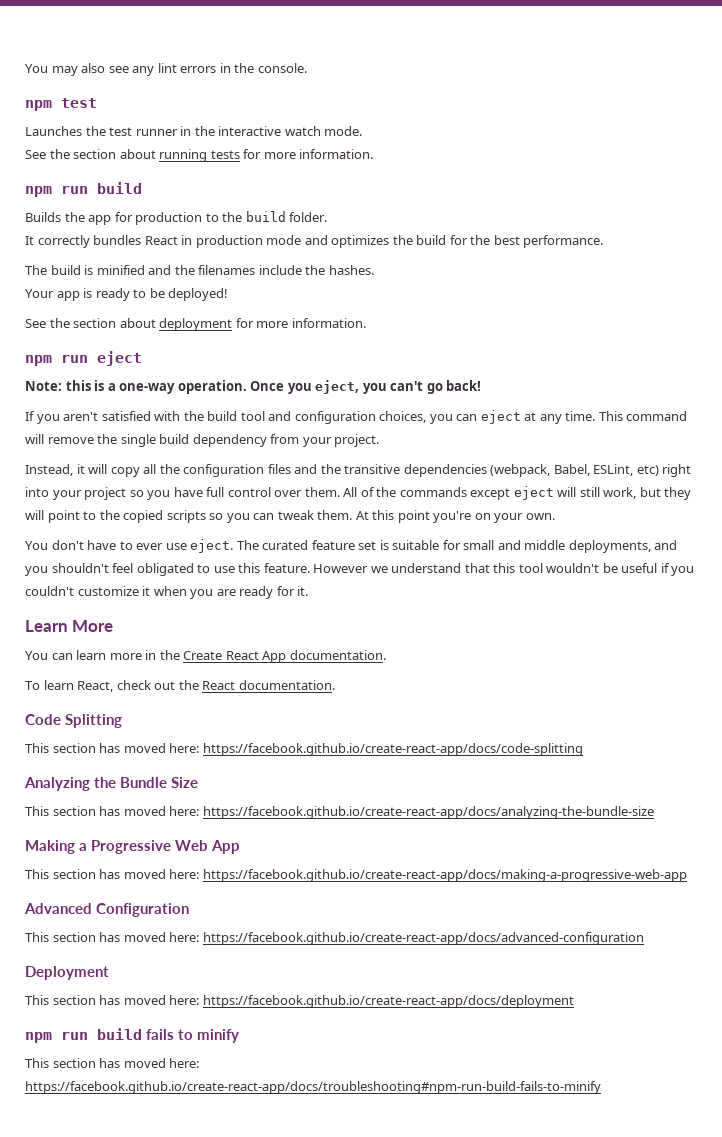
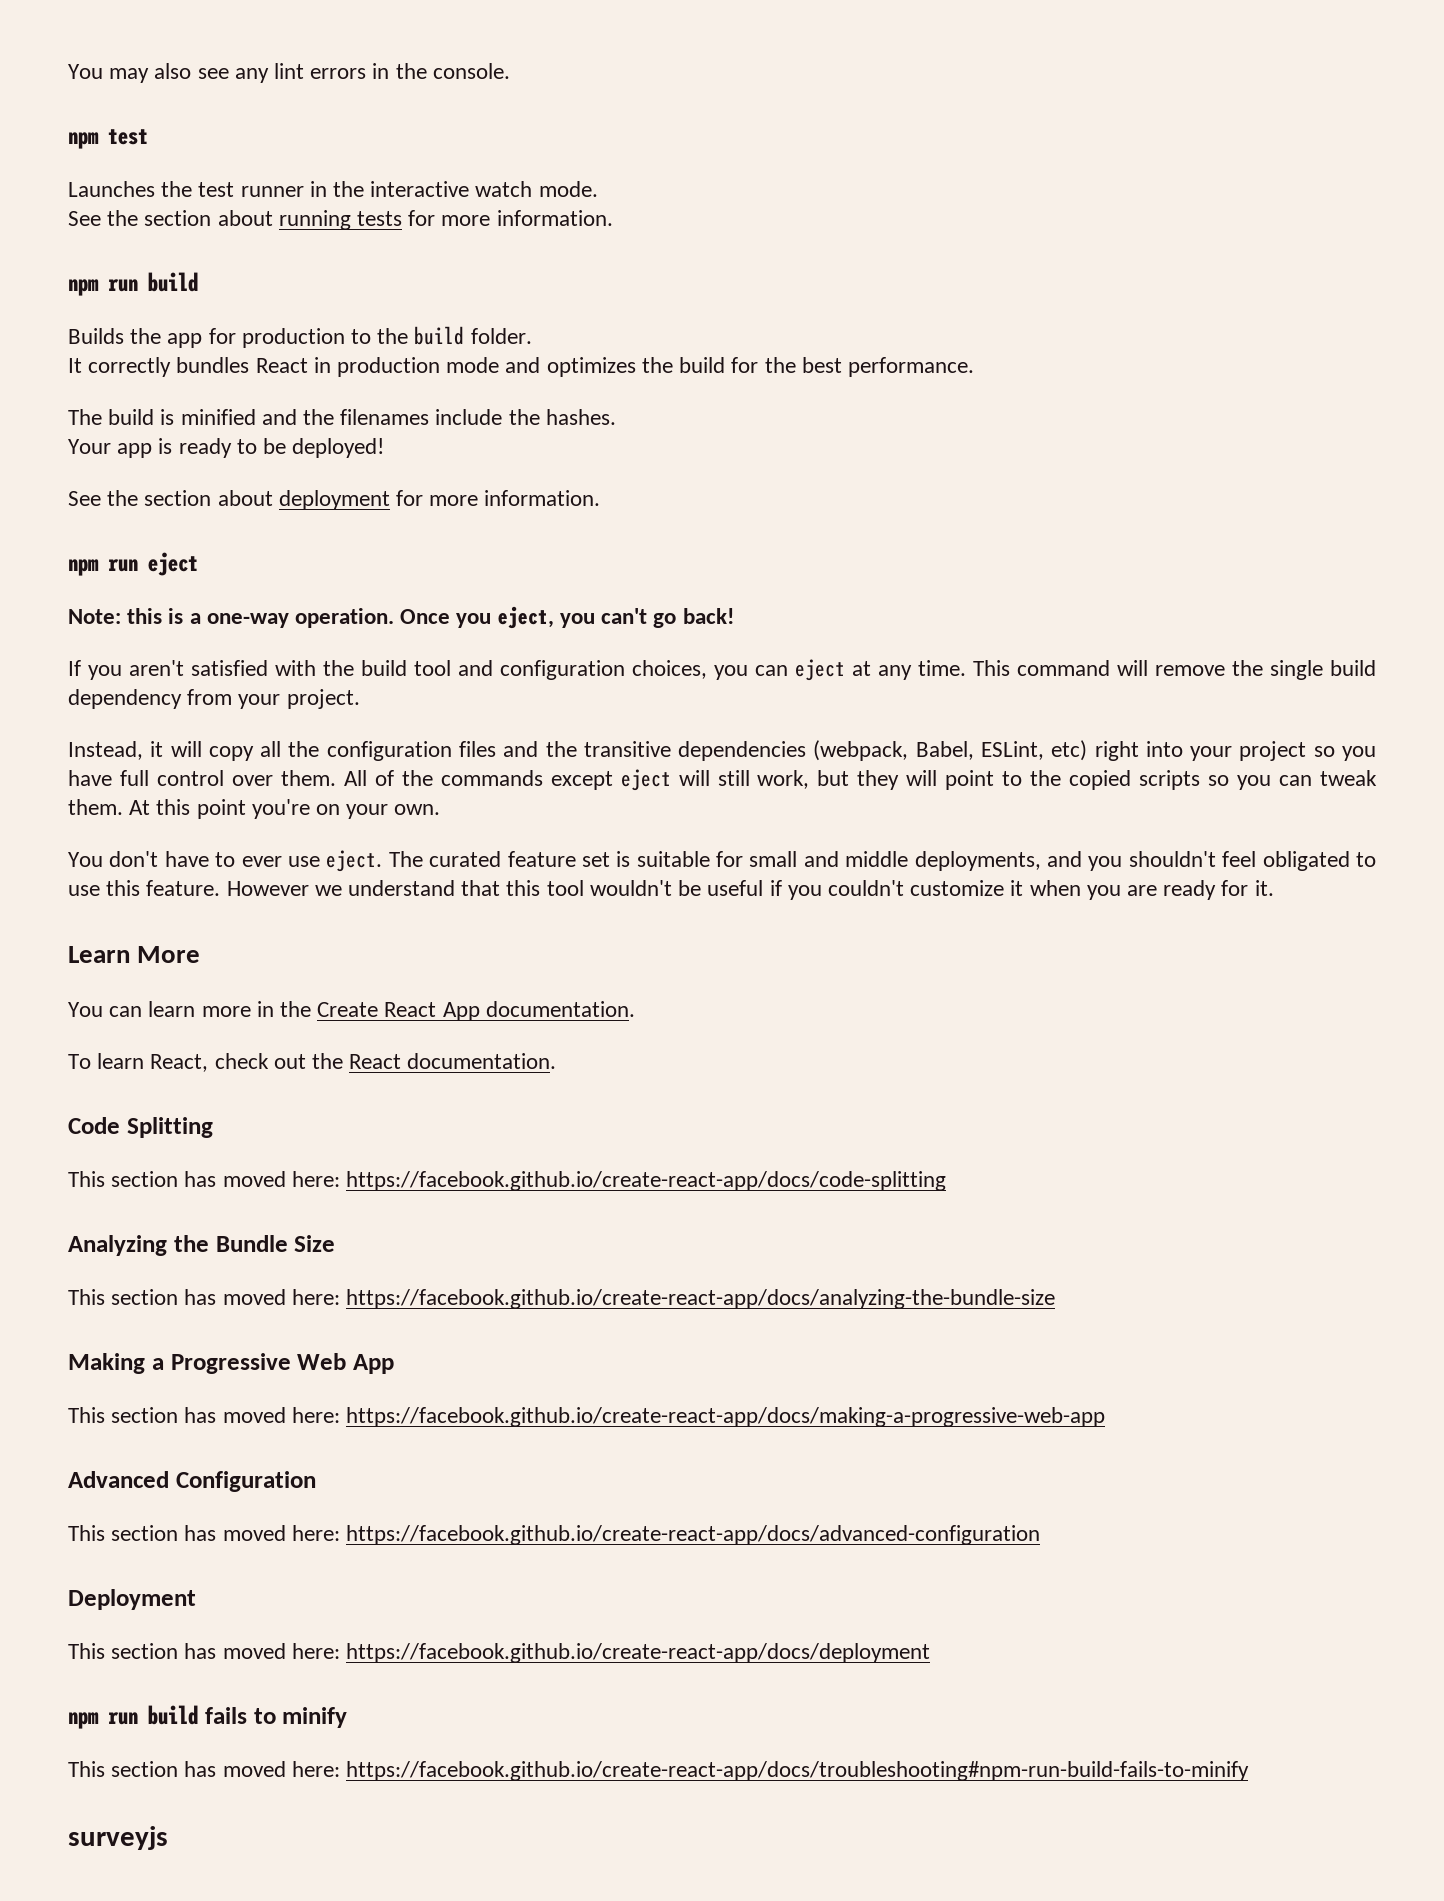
+ surveyjs

